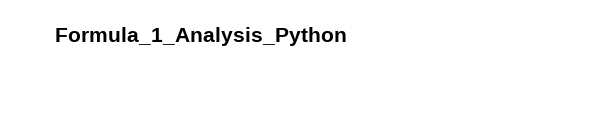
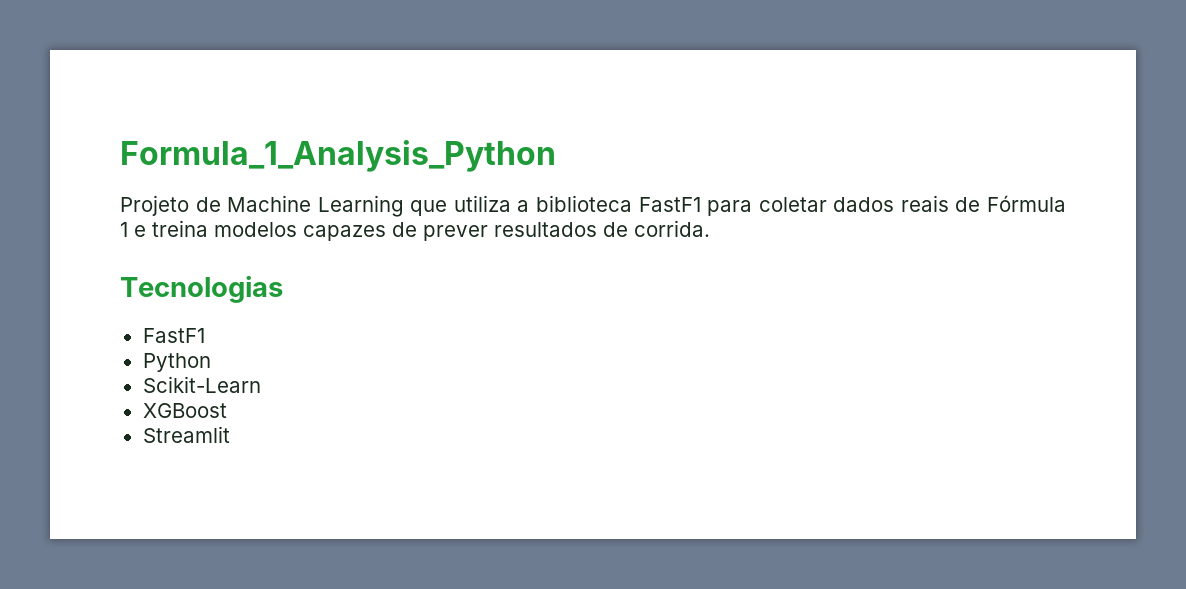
+ Projeto de Machine Learning que utiliza a biblioteca FastF1 para coletar dados reais de Fórmula 1 e treina modelos capazes de prever resultados de corrida.
+ Tecnologias
+ FastF1
+ Python
+ Scikit-Learn
+ XGBoost
+ Streamlit

